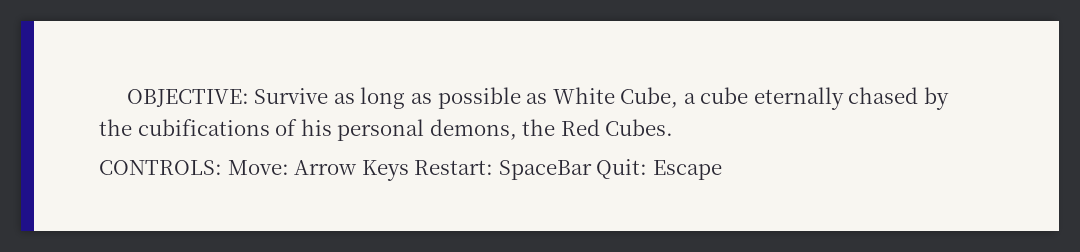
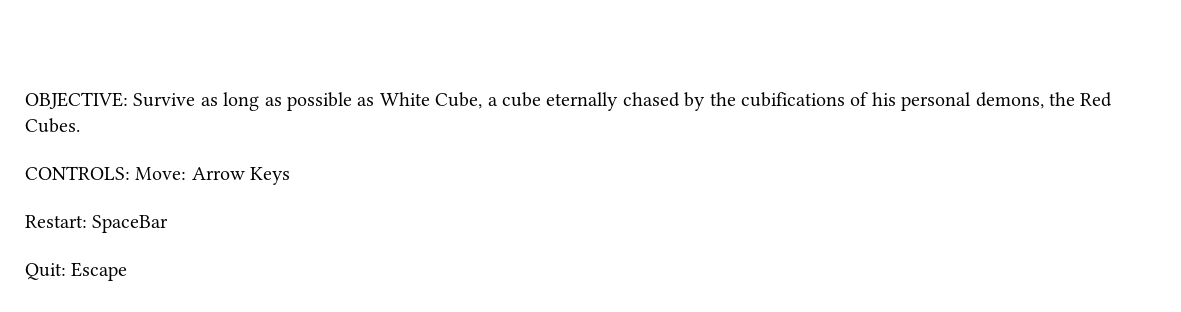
- CONTROLS: Move: Arrow Keys Restart: SpaceBar Quit: Escape
+ CONTROLS: Move: Arrow Keys
+ Restart: SpaceBar
+ Quit: Escape

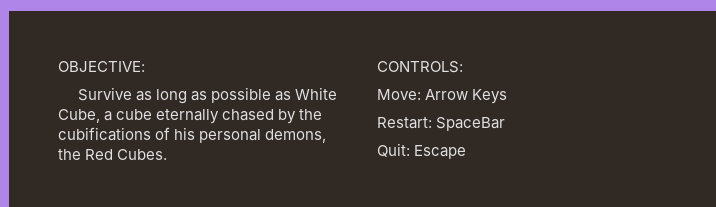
- OBJECTIVE: Survive as long as possible as White Cube, a cube eternally chased by the cubifications of his personal demons, the Red Cubes.
+ OBJECTIVE:
+ Survive as long as possible as White Cube, a cube eternally chased by the cubifications of his personal demons, the Red Cubes.
- CONTROLS: Move: Arrow Keys
+ CONTROLS:
+ Move: Arrow Keys

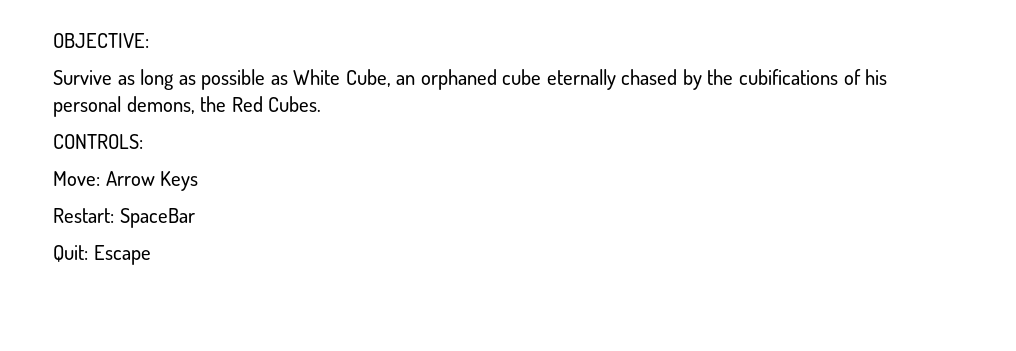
- Survive as long as possible as White Cube, a cube eternally chased by the cubifications of his personal demons, the Red Cubes.
+ Survive as long as possible as White Cube, an orphaned cube eternally chased by the cubifications of his personal demons, the Red Cubes.

